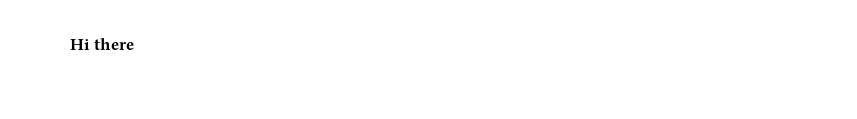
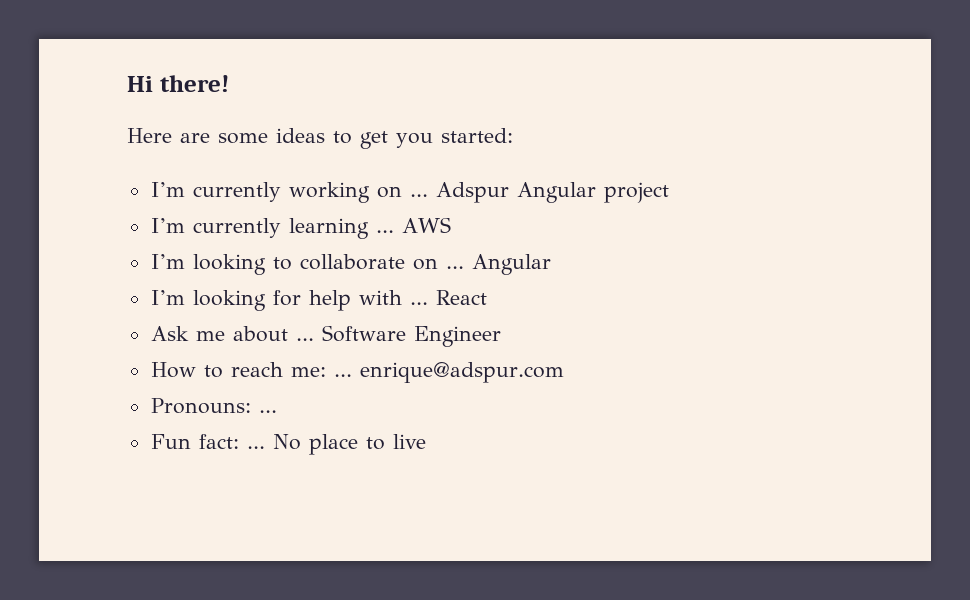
- Hi there
+ Hi there!
+ Here are some ideas to get you started:
+ I’m currently working on ... Adspur Angular project
+ I’m currently learning ... AWS
+ I’m looking to collaborate on ... Angular
+ I’m looking for help with ... React
+ Ask me about ... Software Engineer
+ How to reach me: ... enrique@adspur.com
+ Pronouns: ...
+ Fun fact: ... No place to live

